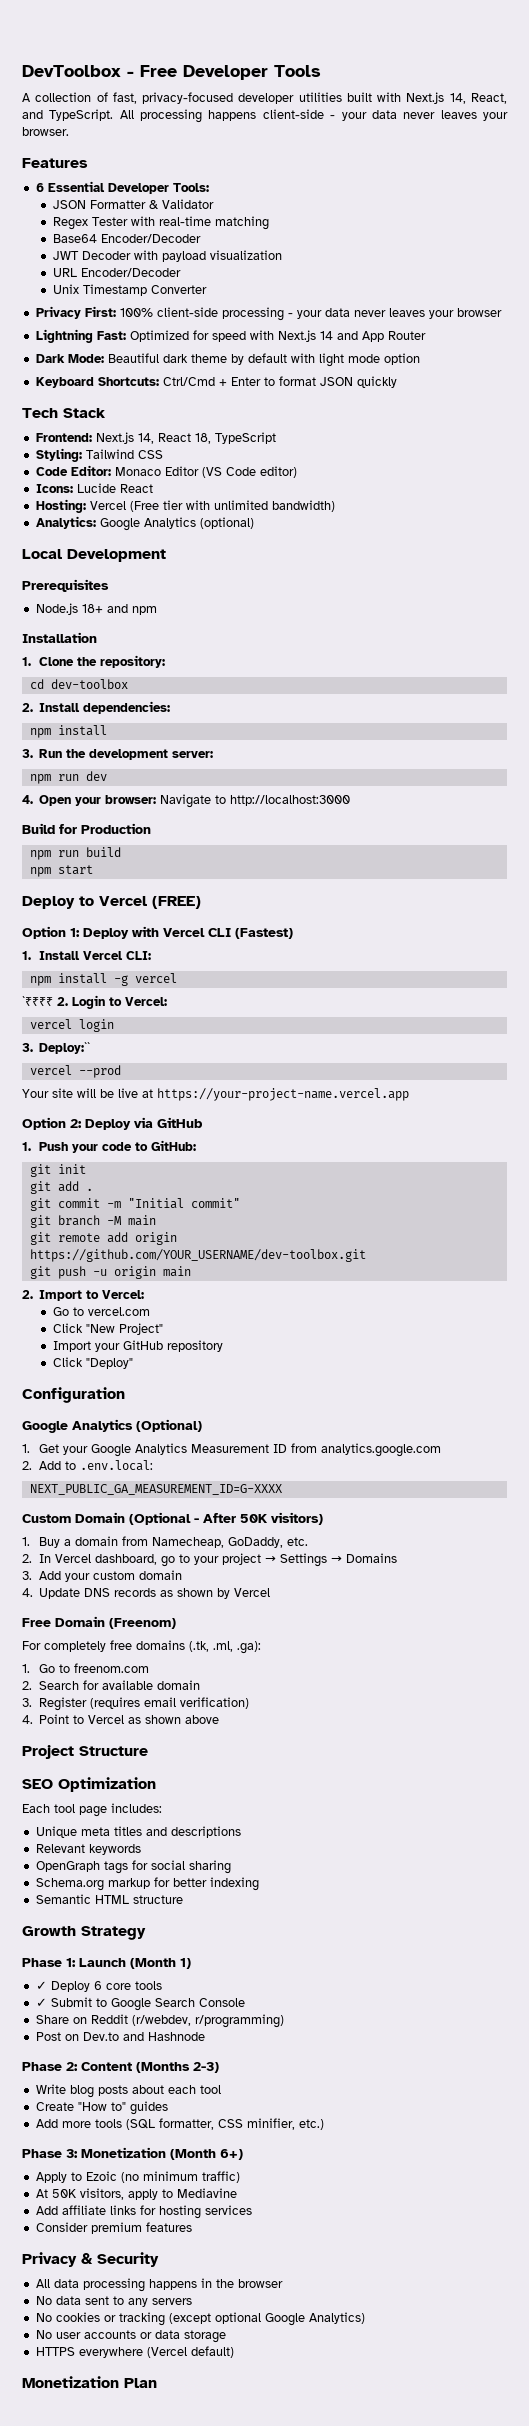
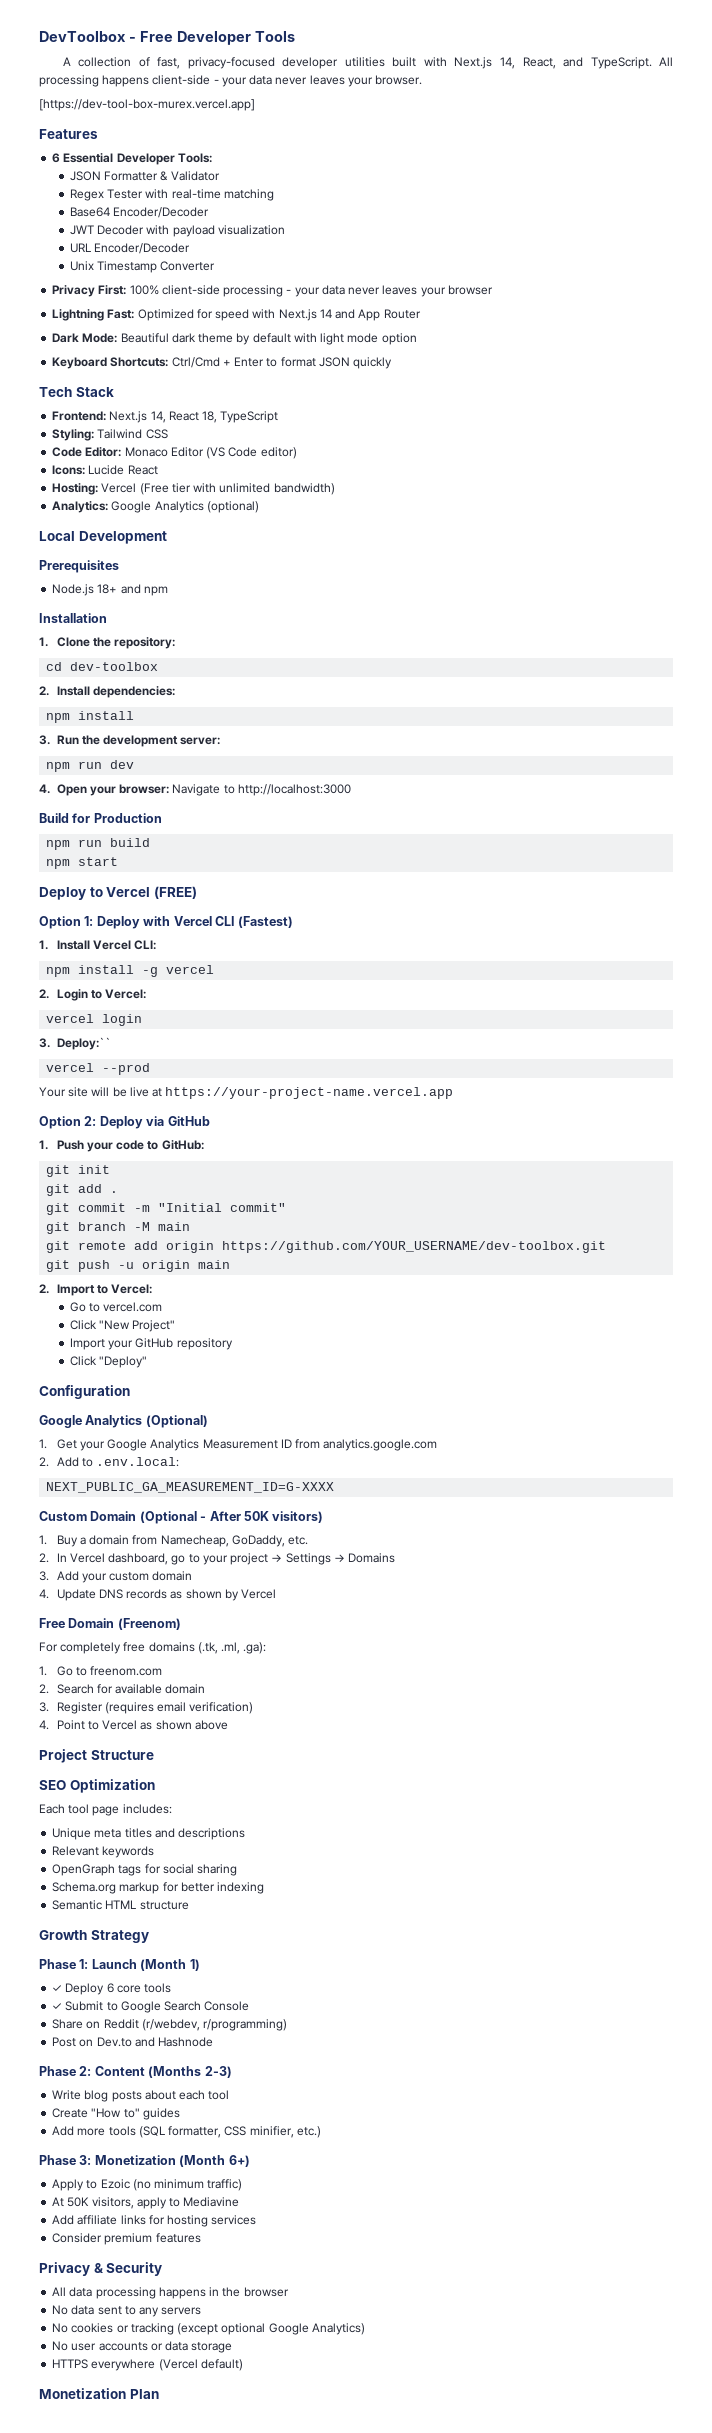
+ [https://dev-tool-box-murex.vercel.app]
- `₹₹₹₹ 2. Login to Vercel:
+ 2. Login to Vercel:

